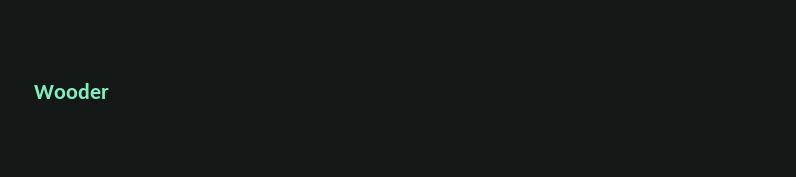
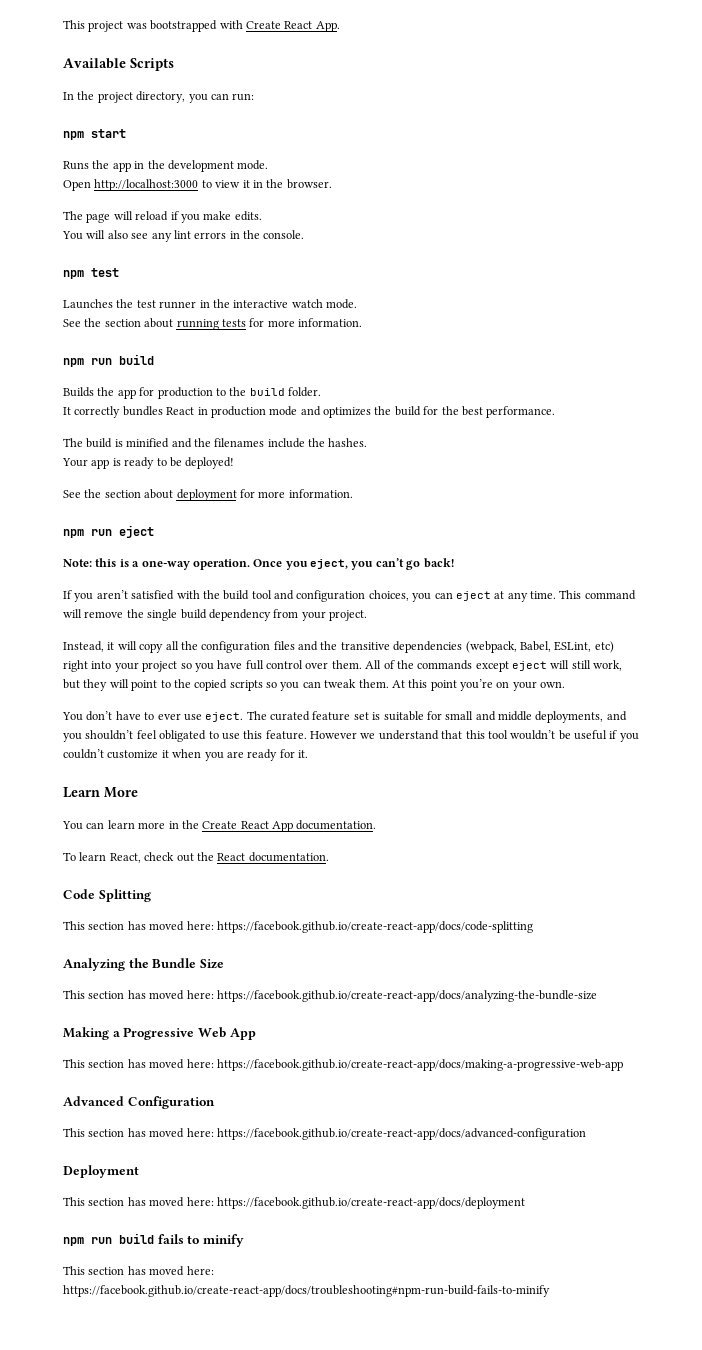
- Wooder
+ This project was bootstrapped with Create React App.
+ Available Scripts
+ In the project directory, you can run:
+ npm start
+ Runs the app in the development mode.
+ Open http://localhost:3000 to view it in the browser.
+ The page will reload if you make edits.
+ You will also see any lint errors in the console.
+ npm test
+ Launches the test runner in the interactive watch mode.
+ See the section about running tests for more information.
+ npm run build
+ Builds the app for production to the build folder.
+ It correctly bundles React in production mode and optimizes the build for the best performance.
+ The build is minified and the filenames include the hashes.
+ Your app is ready to be deployed!
+ See the section about deployment for more information.
+ npm run eject
+ Note: this is a one-way operation. Once you eject, you can’t go back!
+ If you aren’t satisfied with the build tool and configuration choices, you can eject at any time. This command will remove the single build dependency from your project.
+ Instead, it will copy all the configuration files and the transitive dependencies (webpack, Babel, ESLint, etc) right into your project so you have full control over them. All of the commands except eject will still work, but they will point to the copied scripts so you can tweak them. At this point you’re on your own.
+ You don’t have to ever use eject. The curated feature set is suitable for small and middle deployments, and you shouldn’t feel obligated to use this feature. However we understand that this tool wouldn’t be useful if you couldn’t customize it when you are ready for it.
+ Learn More
+ You can learn more in the Create React App documentation.
+ To learn React, check out the React documentation.
+ Code Splitting
+ This section has moved here: https://facebook.github.io/create-react-app/docs/code-splitting
+ Analyzing the Bundle Size
+ This section has moved here: https://facebook.github.io/create-react-app/docs/analyzing-the-bundle-size
+ Making a Progressive Web App
+ This section has moved here: https://facebook.github.io/create-react-app/docs/making-a-progressive-web-app
+ Advanced Configuration
+ This section has moved here: https://facebook.github.io/create-react-app/docs/advanced-configuration
+ Deployment
+ This section has moved here: https://facebook.github.io/create-react-app/docs/deployment
+ npm run build fails to minify
+ This section has moved here: https://facebook.github.io/create-react-app/docs/troubleshooting#npm-run-build-fails-to-minify

